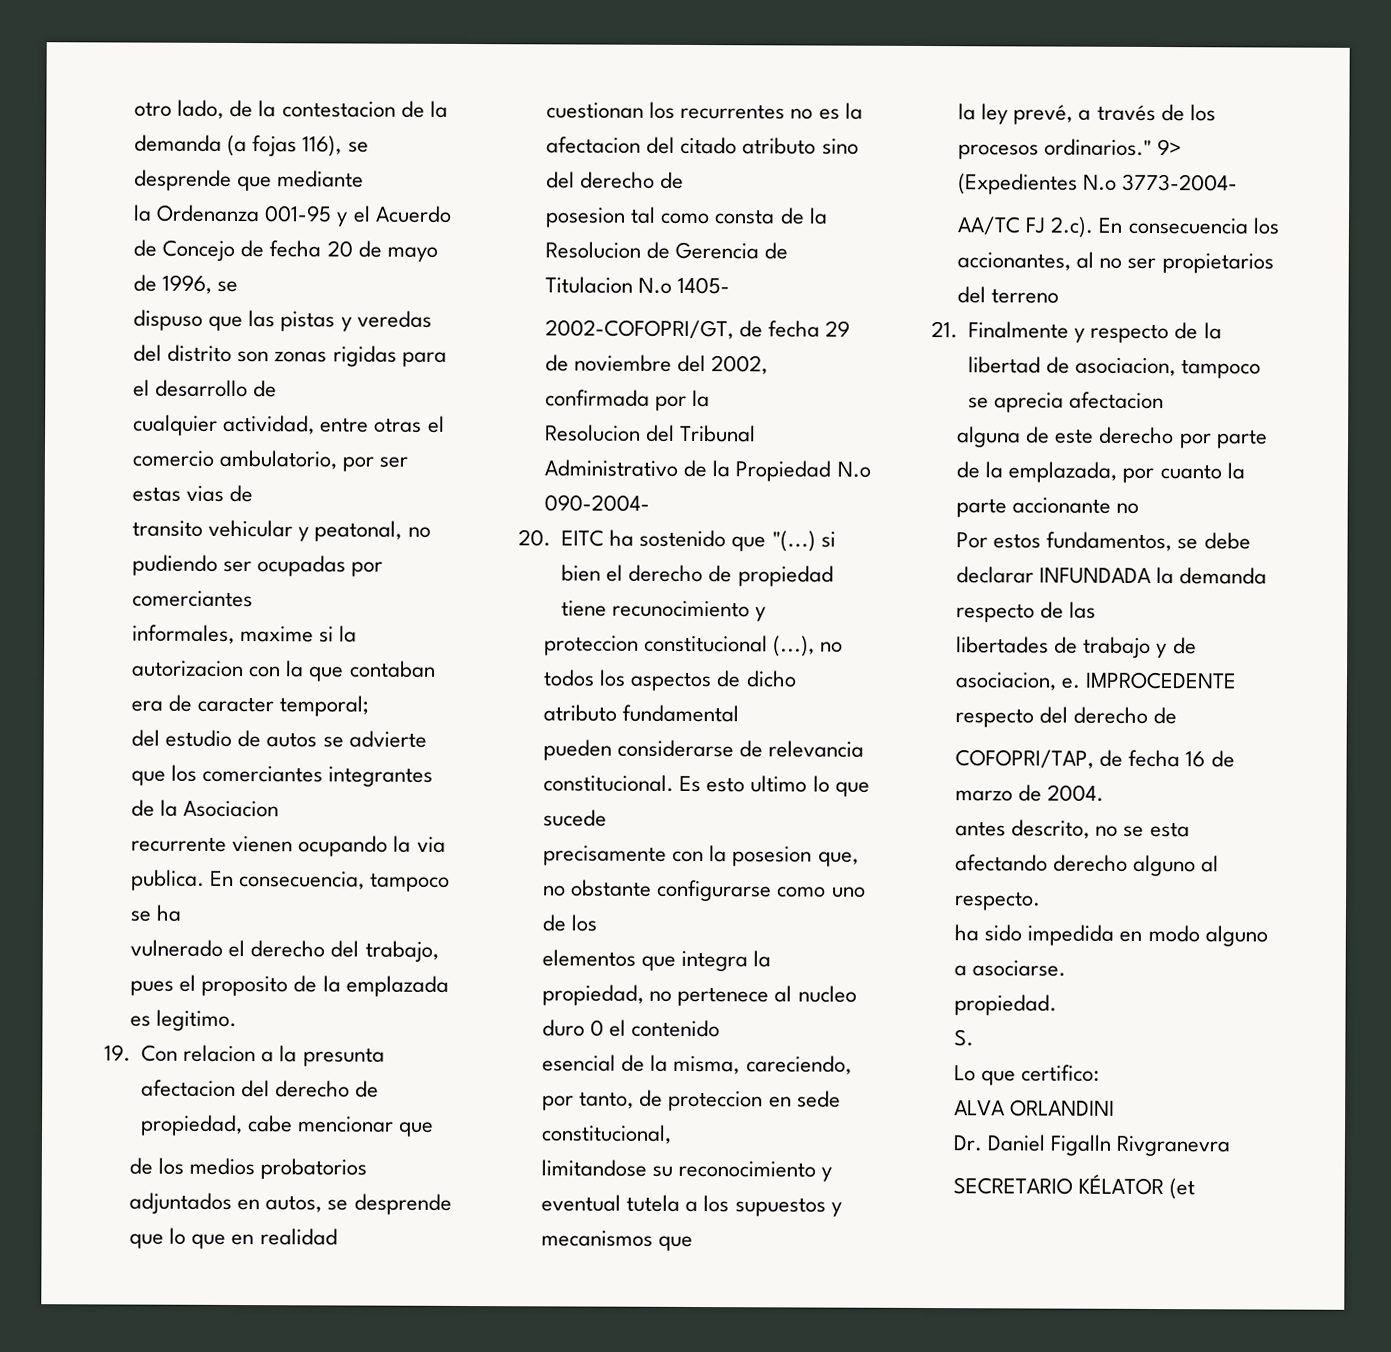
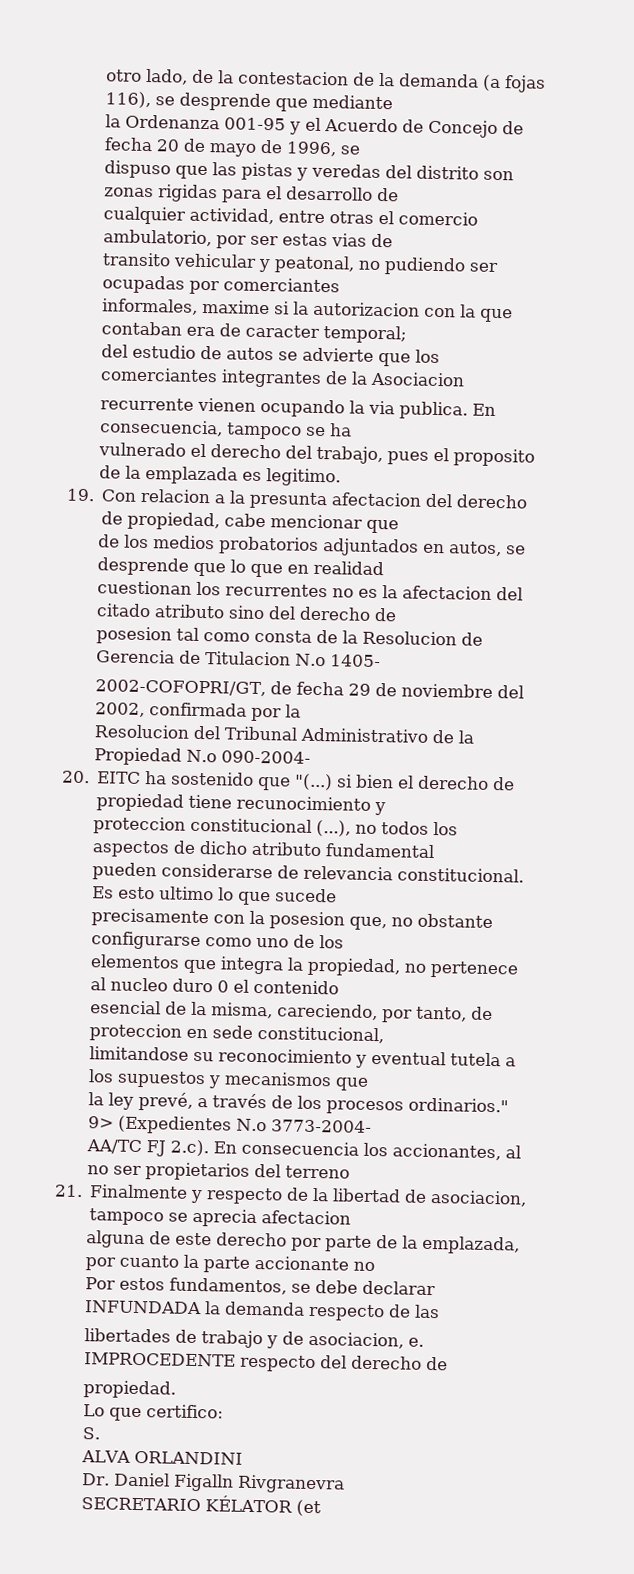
- COFOPRI/TAP, de fecha 16 de marzo de 2004.
- antes descrito, no se esta afectando derecho alguno al respecto.
- ha sido impedida en modo alguno a asociarse.
- S.
+ S.

